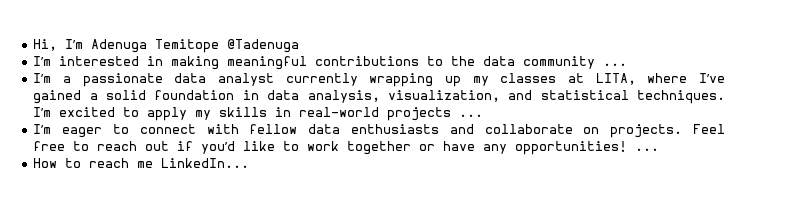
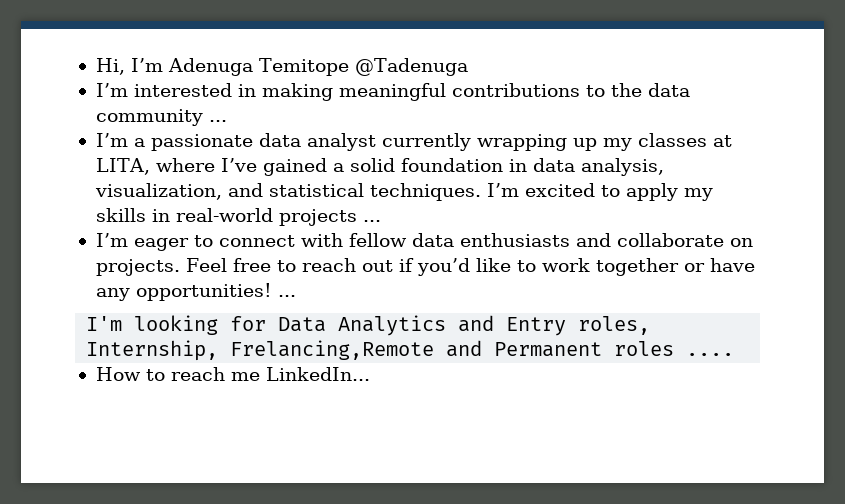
+ I'm looking for Data Analytics and Entry roles, Internship, Frelancing,Remote and Permanent roles ....

